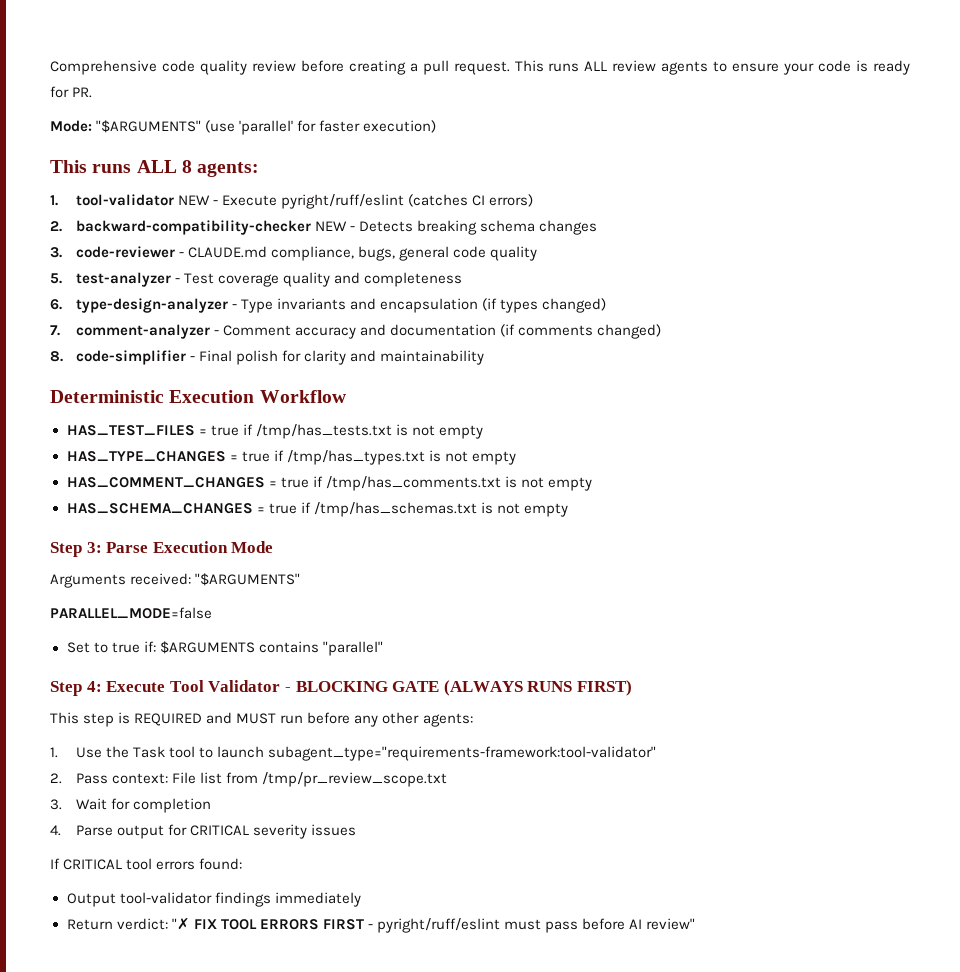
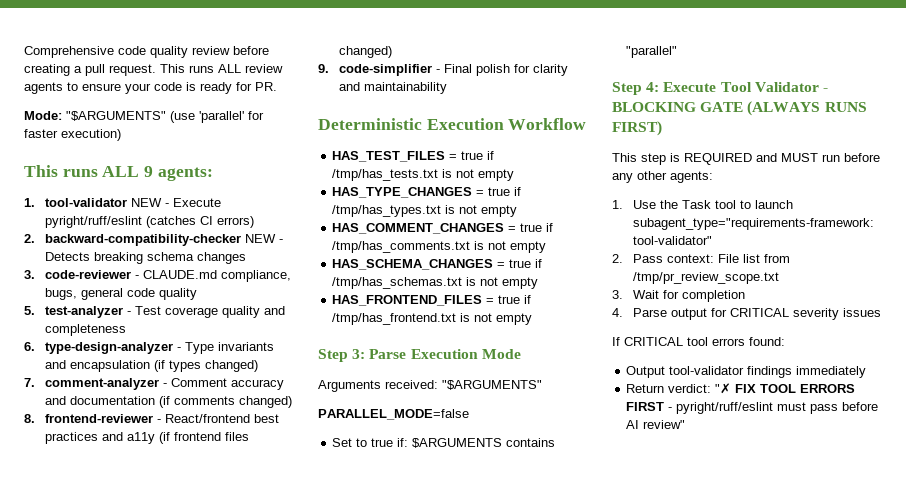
- This runs ALL 8 agents:
+ This runs ALL 9 agents:
- 8. code-simplifier - Final polish for clarity and maintainability
+ 8. frontend-reviewer - React/frontend best practices and a11y (if frontend files changed)
+ 9. code-simplifier - Final polish for clarity and maintainability
+ HAS_FRONTEND_FILES = true if /tmp/has_frontend.txt is not empty

